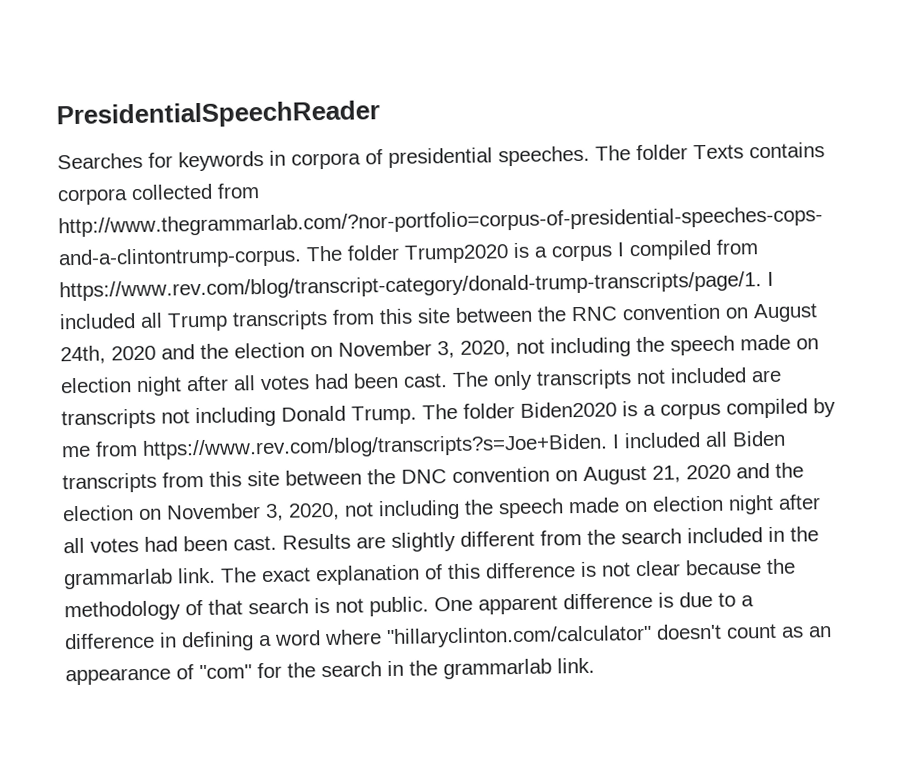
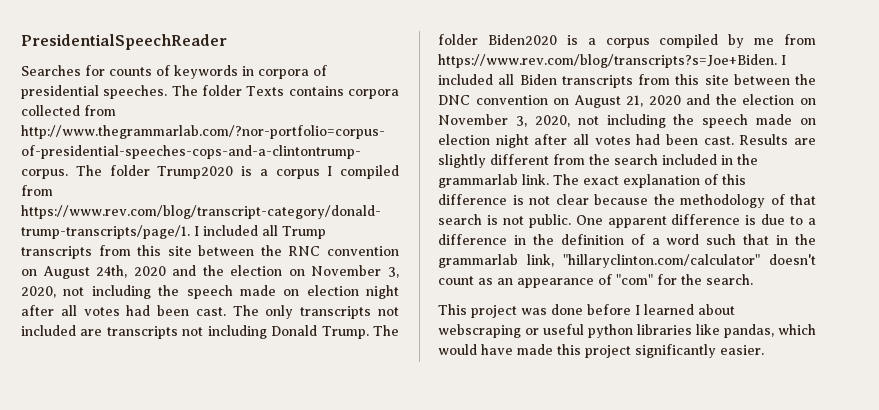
- Searches for keywords in corpora of presidential speeches.
+ Searches for counts of keywords in corpora of presidential speeches.
- One apparent difference is due to a difference in defining a word where "hillaryclinton.com/calculator" doesn't count as an appearance of "com" for the search in the grammarlab link.
+ One apparent difference is due to a difference in the definition of a word such that in the grammarlab link, "hillaryclinton.com/calculator" doesn't count as an appearance of "com" for the search.
+ This project was done before I learned about webscraping or useful python libraries like pandas, which would have made this project significantly easier.

